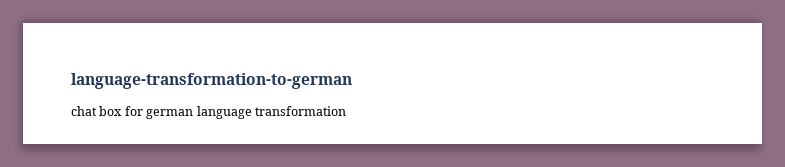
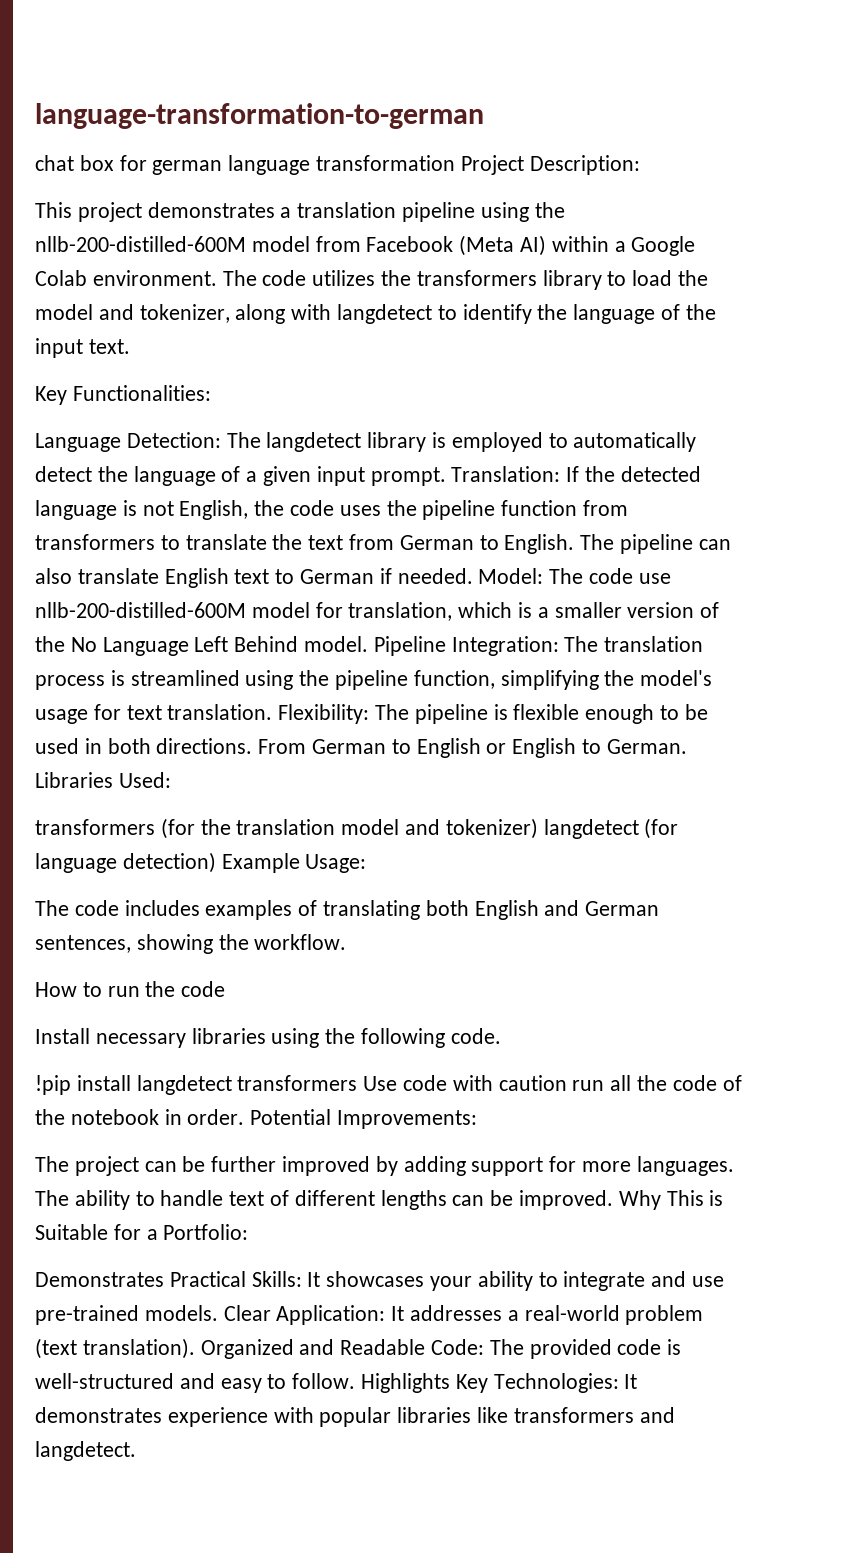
- chat box for german language transformation
+ chat box for german language transformation Project Description:
+ This project demonstrates a translation pipeline using the nllb-200-distilled-600M model from Facebook (Meta AI) within a Google Colab environment. The code utilizes the transformers library to load the model and tokenizer, along with langdetect to identify the language of the input text.
+ Key Functionalities:
+ Language Detection: The langdetect library is employed to automatically detect the language of a given input prompt. Translation: If the detected language is not English, the code uses the pipeline function from transformers to translate the text from German to English. The pipeline can also translate English text to German if needed. Model: The code use nllb-200-distilled-600M model for translation, which is a smaller version of the No Language Left Behind model. Pipeline Integration: The translation process is streamlined using the pipeline function, simplifying the model's usage for text translation. Flexibility: The pipeline is flexible enough to be used in both directions. From German to English or English to German. Libraries Used:
+ transformers (for the translation model and tokenizer) langdetect (for language detection) Example Usage:
+ The code includes examples of translating both English and German sentences, showing the workflow.
+ How to run the code
+ Install necessary libraries using the following code.
+ !pip install langdetect transformers Use code with caution run all the code of the notebook in order. Potential Improvements:
+ The project can be further improved by adding support for more languages. The ability to handle text of different lengths can be improved. Why This is Suitable for a Portfolio:
+ Demonstrates Practical Skills: It showcases your ability to integrate and use pre-trained models. Clear Application: It addresses a real-world problem (text translation). Organized and Readable Code: The provided code is well-structured and easy to follow. Highlights Key Technologies: It demonstrates experience with popular libraries like transformers and langdetect.

